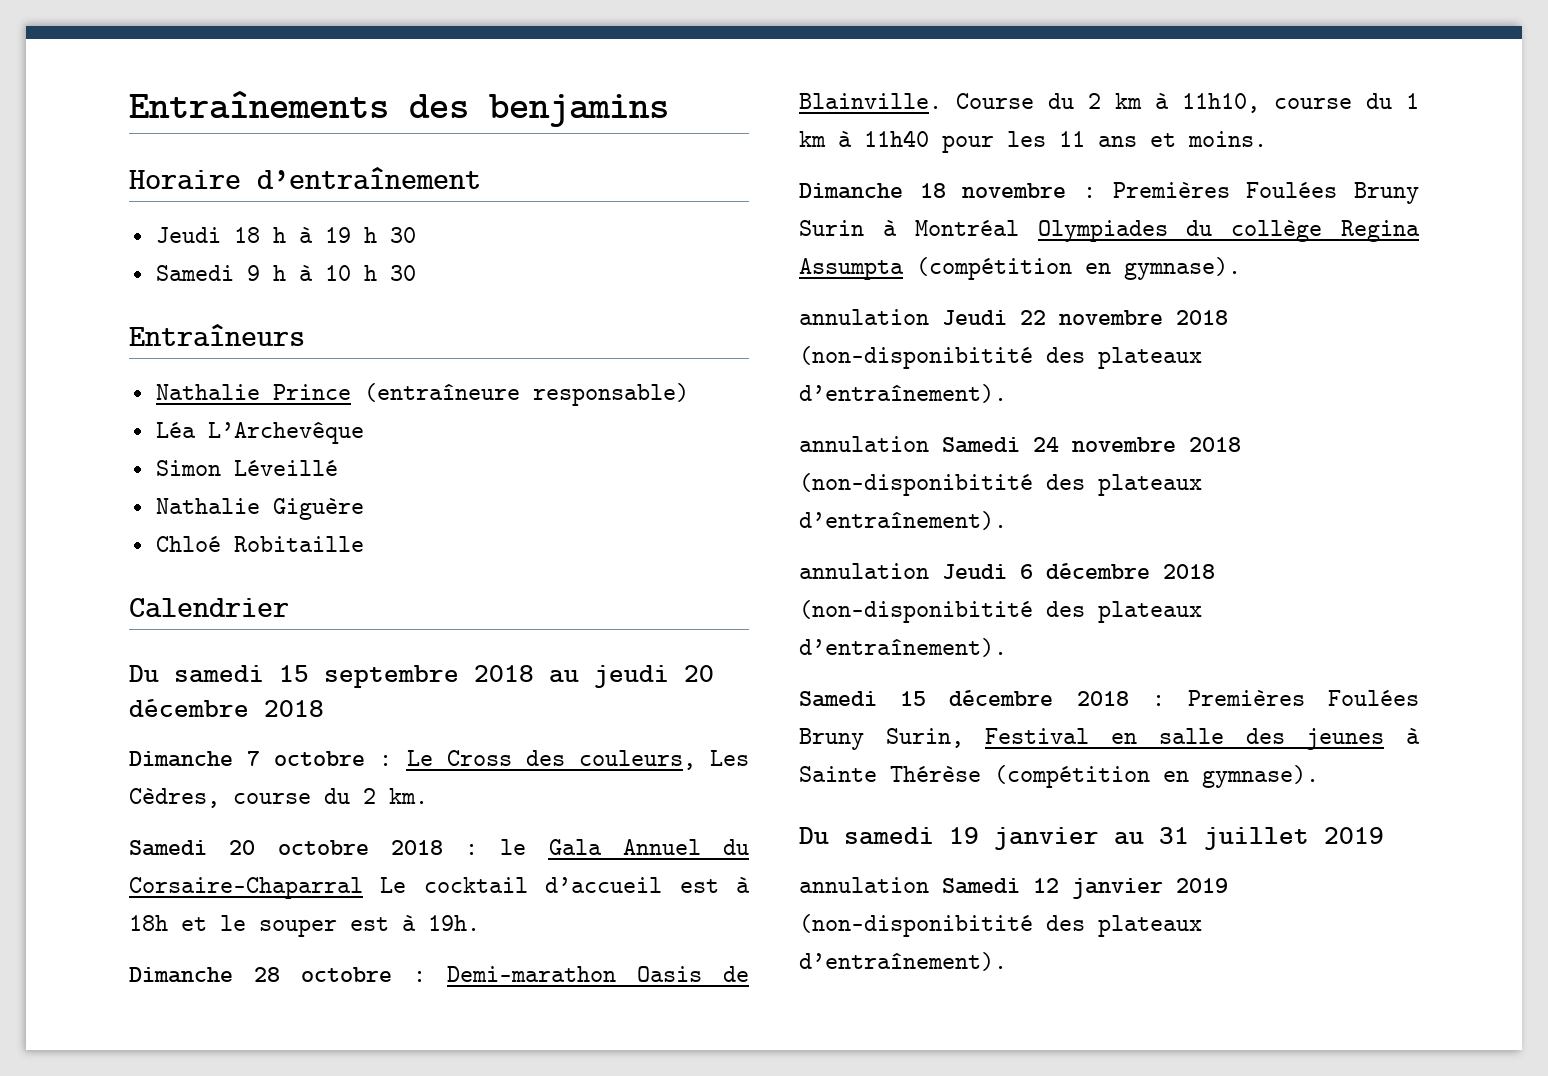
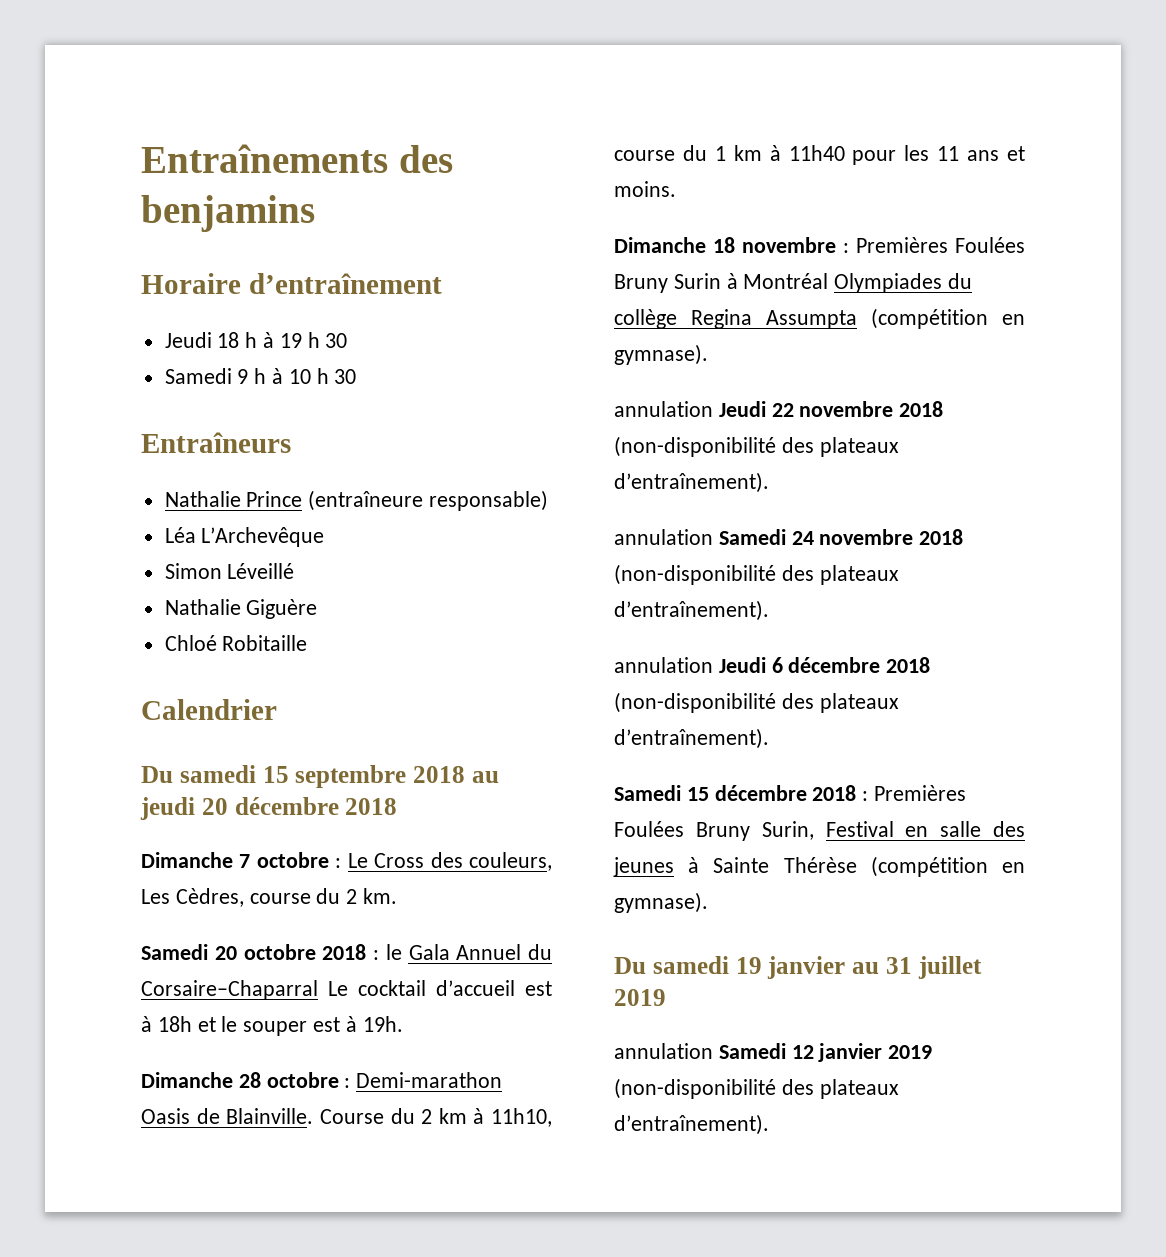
- annulation Jeudi 22 novembre 2018 (non-disponibitité des plateaux d’entraînement).
+ annulation Jeudi 22 novembre 2018 (non-disponibilité des plateaux d’entraînement).
- annulation Samedi 24 novembre 2018 (non-disponibitité des plateaux d’entraînement).
+ annulation Samedi 24 novembre 2018 (non-disponibilité des plateaux d’entraînement).
- annulation Jeudi 6 décembre 2018 (non-disponibitité des plateaux d’entraînement).
+ annulation Jeudi 6 décembre 2018 (non-disponibilité des plateaux d’entraînement).
- annulation Samedi 12 janvier 2019 (non-disponibitité des plateaux d’entraînement).
+ annulation Samedi 12 janvier 2019 (non-disponibilité des plateaux d’entraînement).

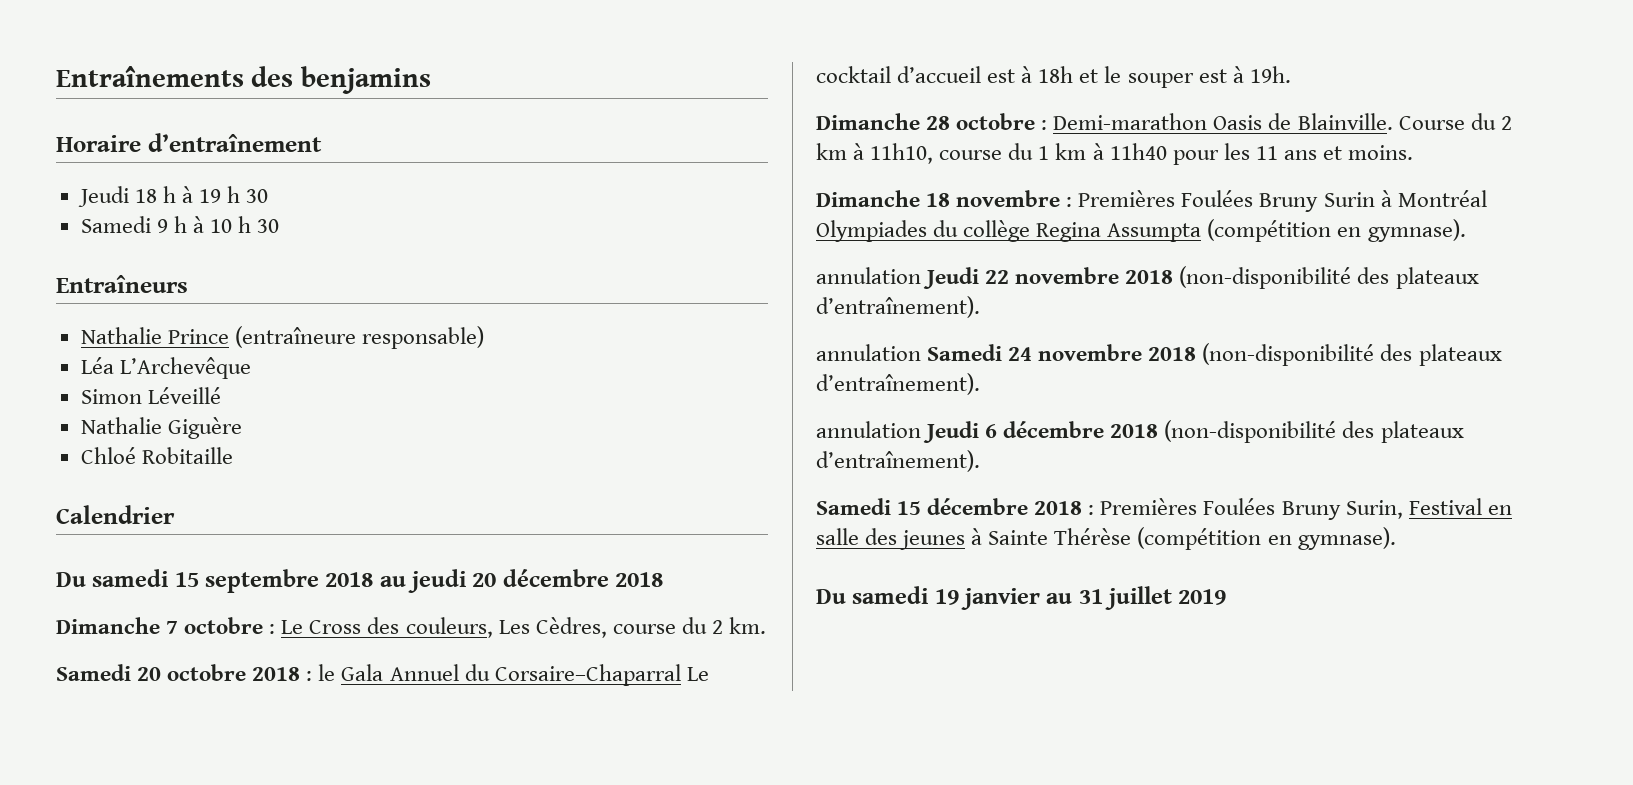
- annulation Samedi 12 janvier 2019 (non-disponibilité des plateaux d’entraînement).

